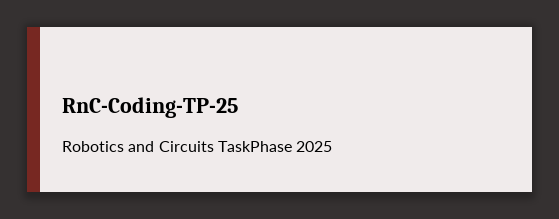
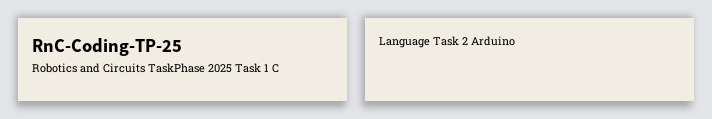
- Robotics and Circuits TaskPhase 2025
+ Robotics and Circuits TaskPhase 2025 Task 1 C Language Task 2 Arduino

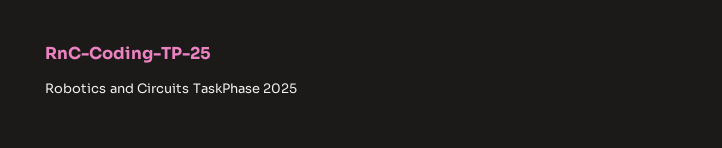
- Robotics and Circuits TaskPhase 2025 Task 1 C Language Task 2 Arduino
+ Robotics and Circuits TaskPhase 2025

